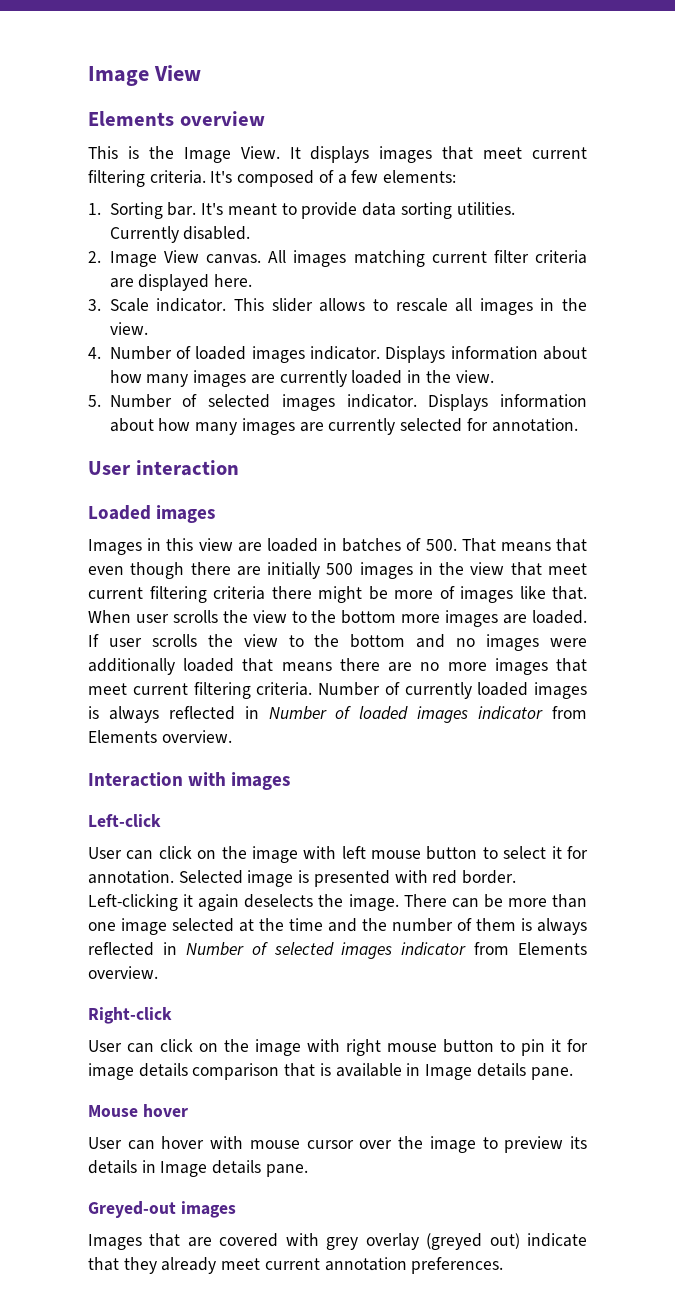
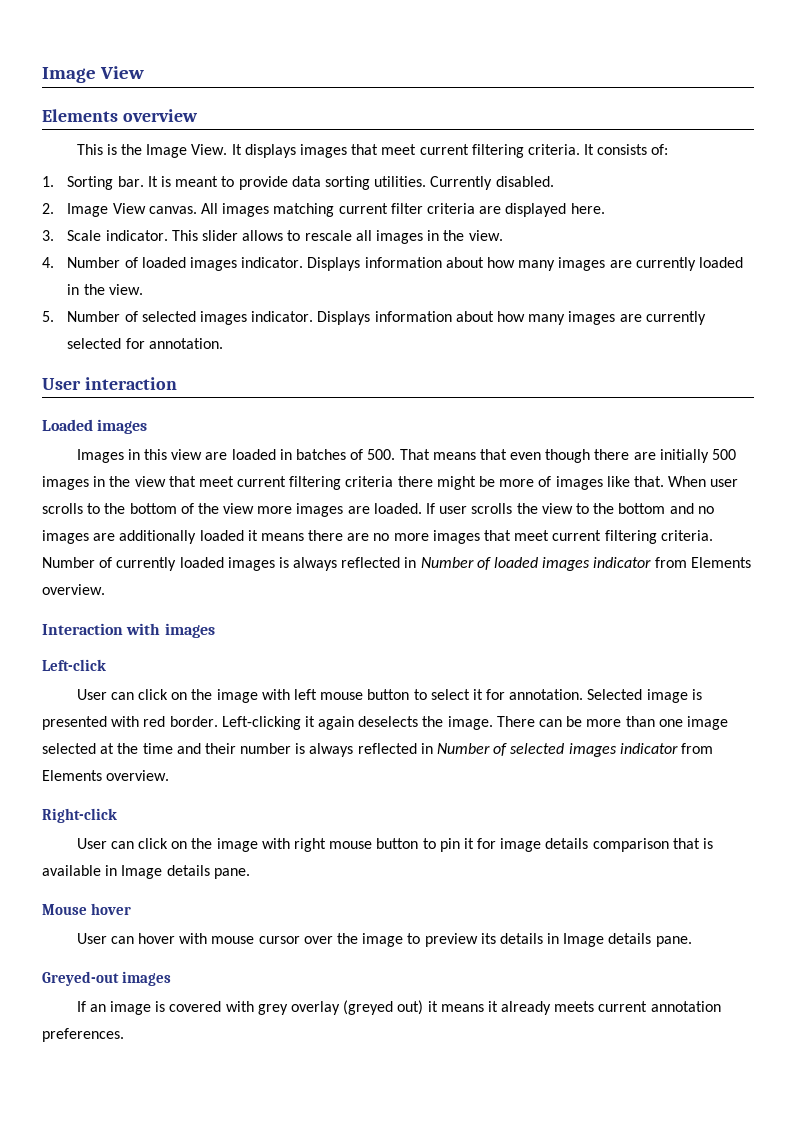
- It's composed of a few elements:
+ It consists of:
- It's meant to provide data sorting utilities.
+ It is meant to provide data sorting utilities.
- When user scrolls the view to the bottom more images are loaded.
+ When user scrolls to the bottom of the view more images are loaded.
- If user scrolls the view to the bottom and no images were additionally loaded that means there are no more images that meet current filtering criteria.
+ If user scrolls the view to the bottom and no images are additionally loaded it means there are no more images that meet current filtering criteria.
- There can be more than one image selected at the time and the number of them is always reflected in Number of selected images indicator from Elements overview.
+ There can be more than one image selected at the time and their number is always reflected in Number of selected images indicator from Elements overview.
- Images that are covered with grey overlay (greyed out) indicate that they already meet current annotation preferences.
+ If an image is covered with grey overlay (greyed out) it means it already meets current annotation preferences.

